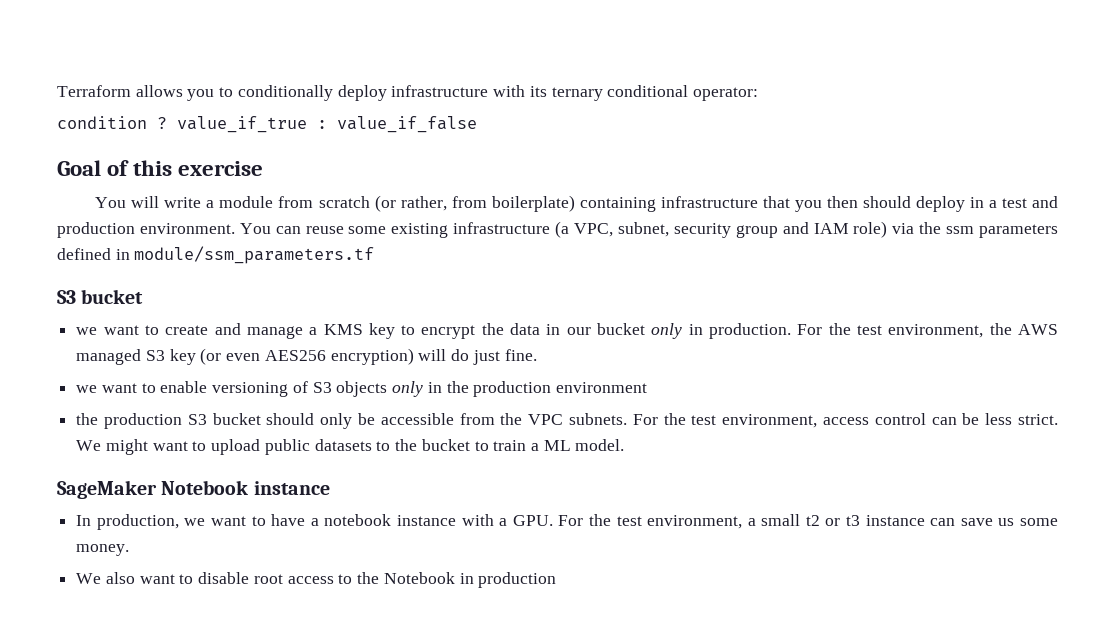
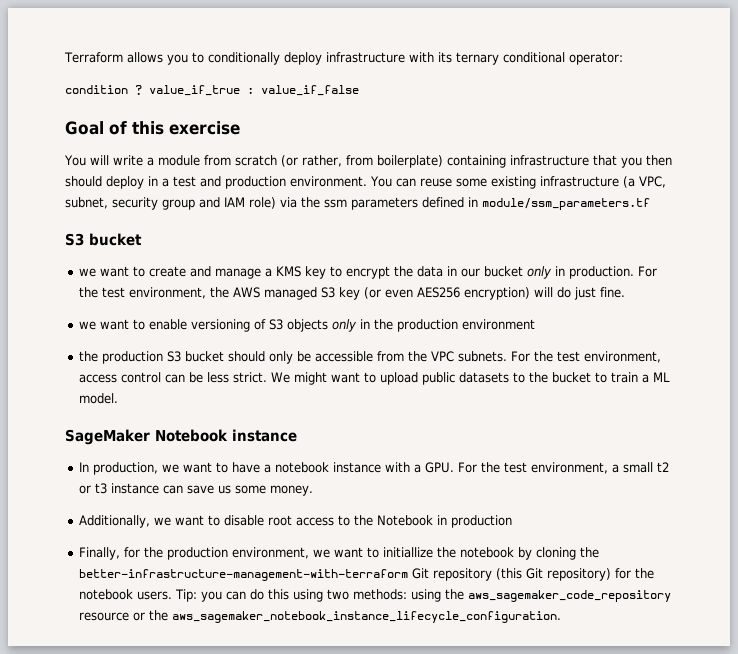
- We also want to disable root access to the Notebook in production
+ Additionally, we want to disable root access to the Notebook in production
+ Finally, for the production environment, we want to initiallize the notebook by cloning the better-infrastructure-management-with-terraform Git repository (this Git repository) for the notebook users. Tip: you can do this using two methods: using the aws_sagemaker_code_repository resource or the aws_sagemaker_notebook_instance_lifecycle_configuration.

